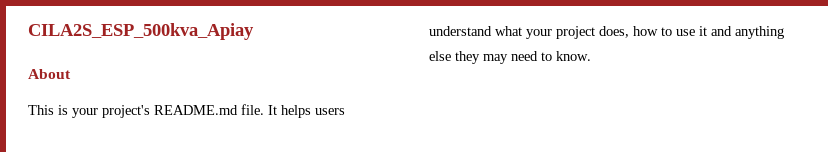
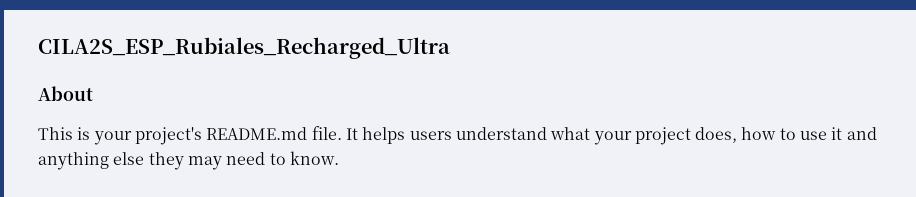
- CILA2S_ESP_500kva_Apiay
+ CILA2S_ESP_Rubiales_Recharged_Ultra

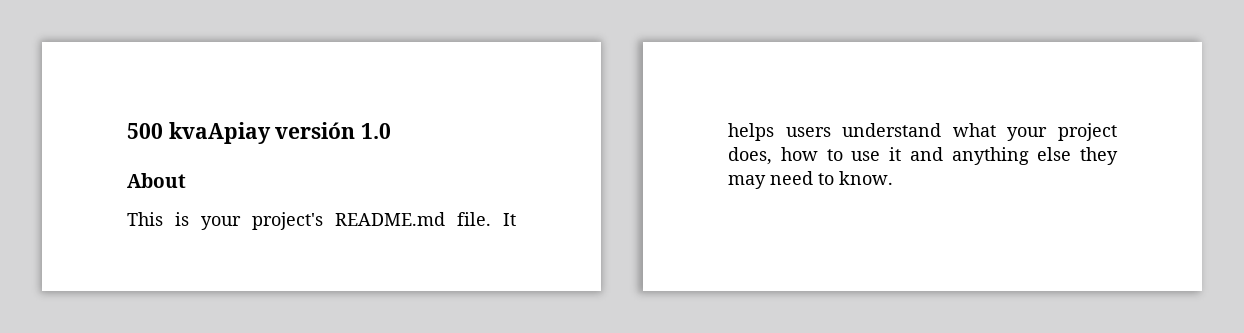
- CILA2S_ESP_Rubiales_Recharged_Ultra
+ 500 kvaApiay versión 1.0

